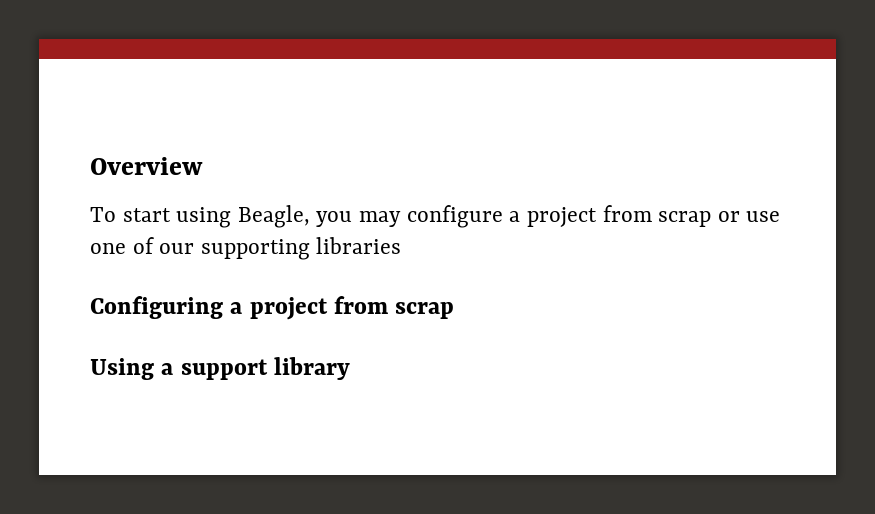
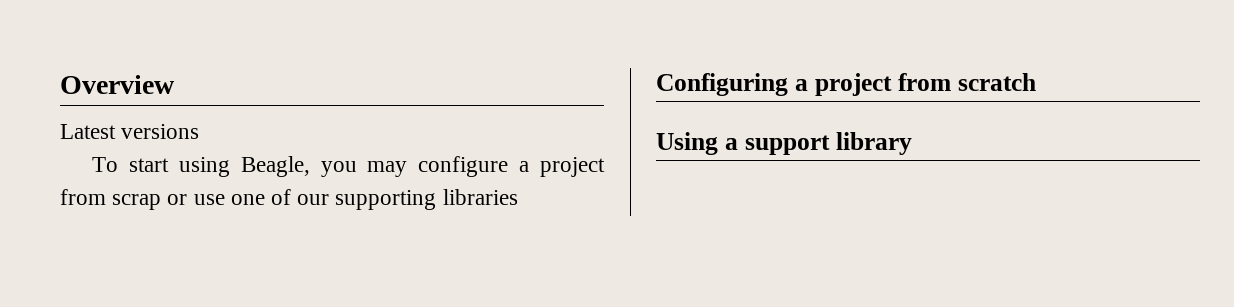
+ Latest versions
- Configuring a project from scrap
+ Configuring a project from scratch

